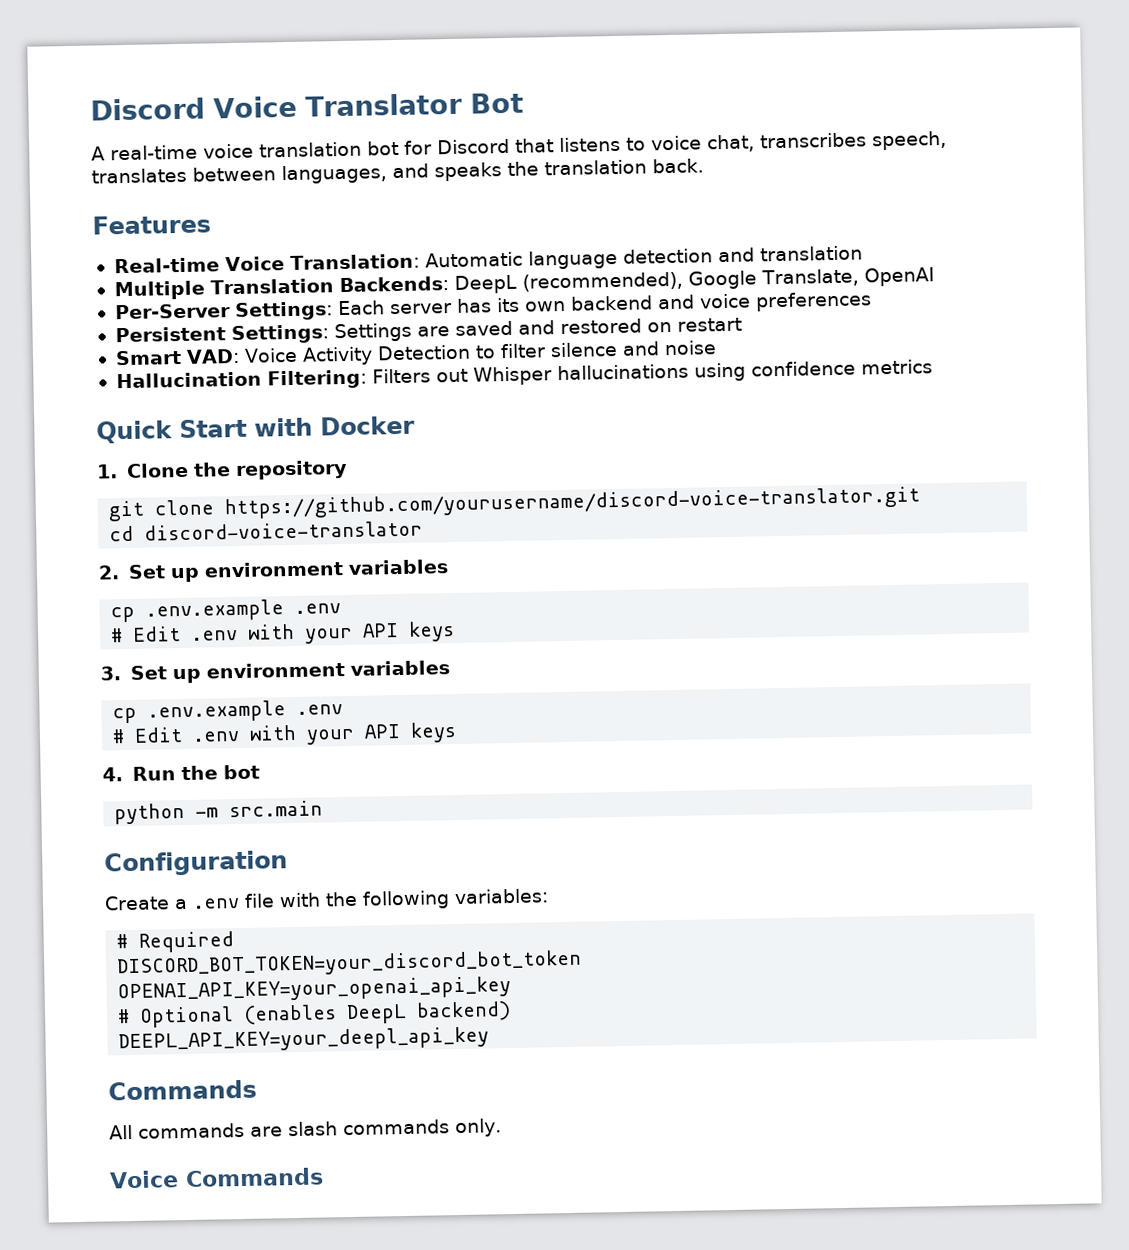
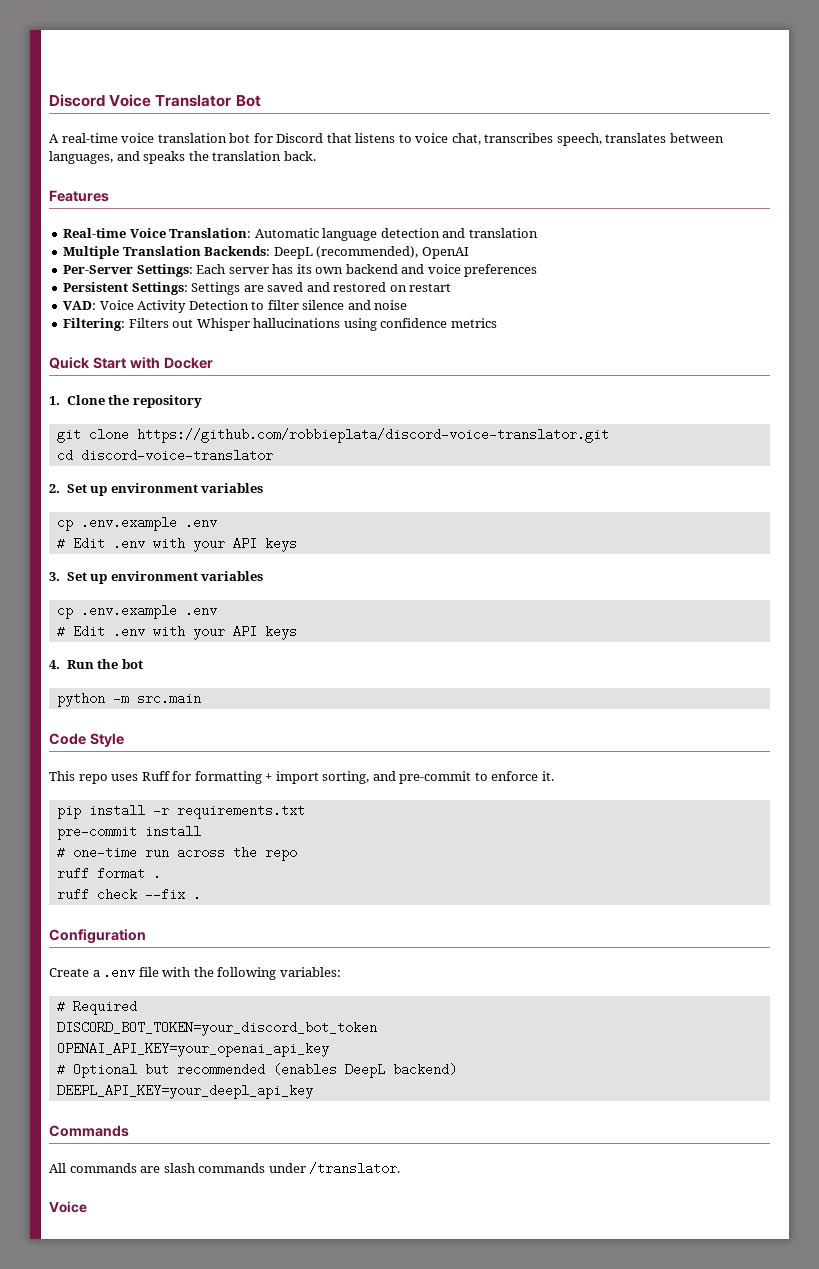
- Multiple Translation Backends: DeepL (recommended), Google Translate, OpenAI
+ Multiple Translation Backends: DeepL (recommended), OpenAI
- Smart VAD: Voice Activity Detection to filter silence and noise
+ VAD: Voice Activity Detection to filter silence and noise
- Hallucination Filtering: Filters out Whisper hallucinations using confidence metrics
+ Filtering: Filters out Whisper hallucinations using confidence metrics
- git clone https://github.com/yourusername/discord-voice-translator.git
+ git clone https://github.com/robbieplata/discord-voice-translator.git
+ Code Style
+ This repo uses Ruff for formatting + import sorting, and pre-commit to enforce it.
+ pip install -r requirements.txt
+ pre-commit install
+ # one-time run across the repo
+ ruff format .
+ ruff check --fix .
- # Optional (enables DeepL backend)
+ # Optional but recommended (enables DeepL backend)
- All commands are slash commands only.
- Voice Commands
+ All commands are slash commands under /translator.
+ Voice

